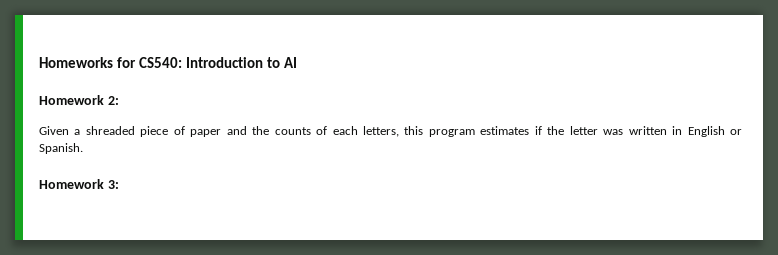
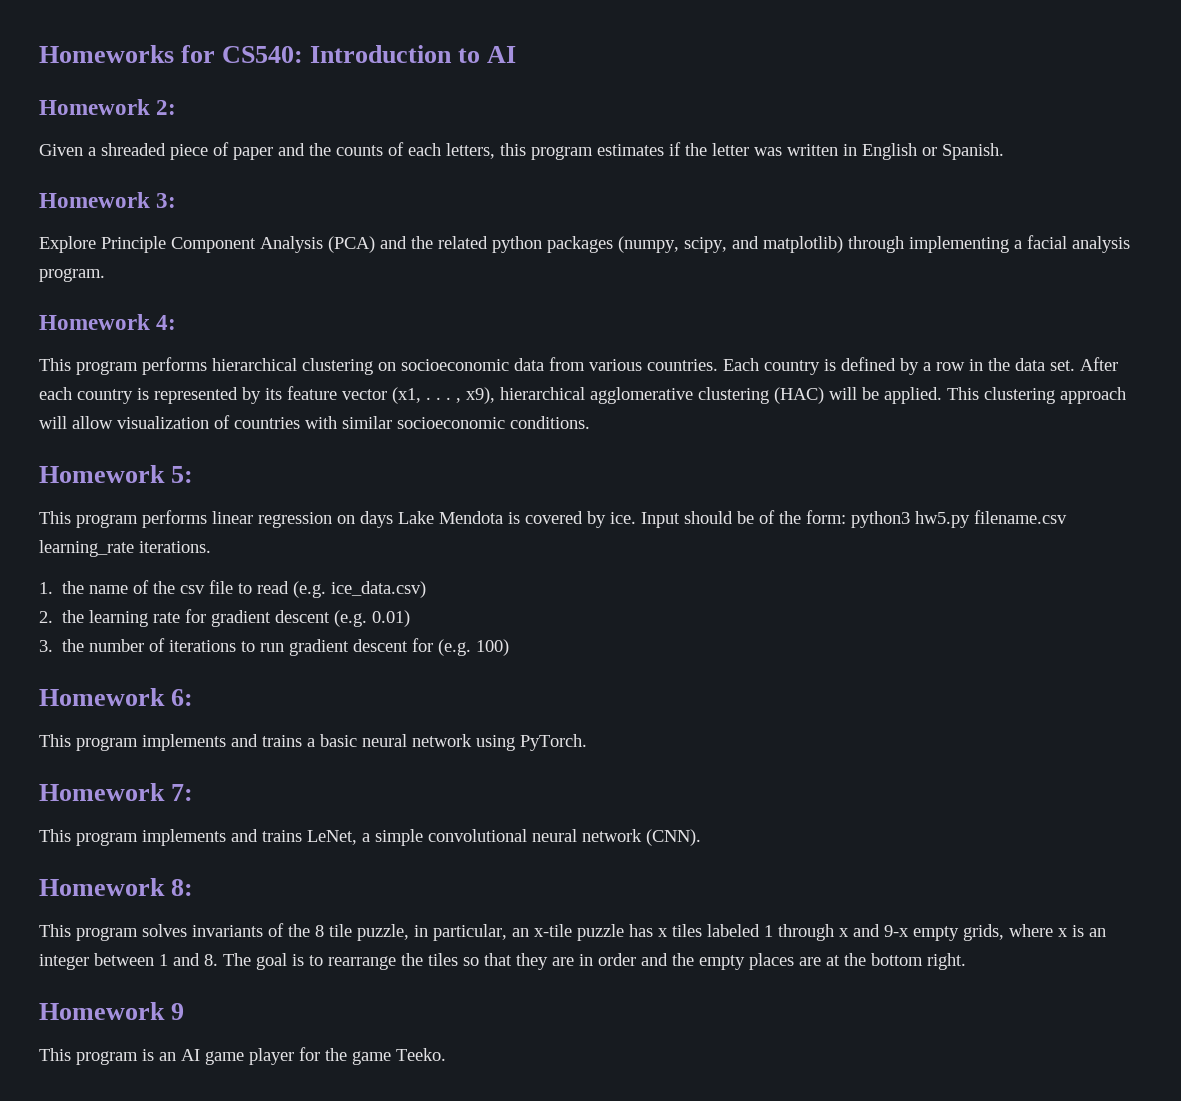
+ Explore Principle Component Analysis (PCA) and the related python packages (numpy, scipy, and matplotlib) through implementing a facial analysis program.
+ Homework 4:
+ This program performs hierarchical clustering on socioeconomic data from various countries. Each country is defined by a row in the data set. After each country is represented by its feature vector (x1, . . . , x9), hierarchical agglomerative clustering (HAC) will be applied. This clustering approach will allow visualization of countries with similar socioeconomic conditions.
+ Homework 5:
+ This program performs linear regression on days Lake Mendota is covered by ice. Input should be of the form: python3 hw5.py filename.csv learning_rate iterations.
+ 1. the name of the csv file to read (e.g. ice_data.csv)
+ 2. the learning rate for gradient descent (e.g. 0.01)
+ 3. the number of iterations to run gradient descent for (e.g. 100)
+ Homework 6:
+ This program implements and trains a basic neural network using PyTorch.
+ Homework 7:
+ This program implements and trains LeNet, a simple convolutional neural network (CNN).
+ Homework 8:
+ This program solves invariants of the 8 tile puzzle, in particular, an x-tile puzzle has x tiles labeled 1 through x and 9-x empty grids, where x is an integer between 1 and 8. The goal is to rearrange the tiles so that they are in order and the empty places are at the bottom right.
+ Homework 9
+ This program is an AI game player for the game Teeko.

